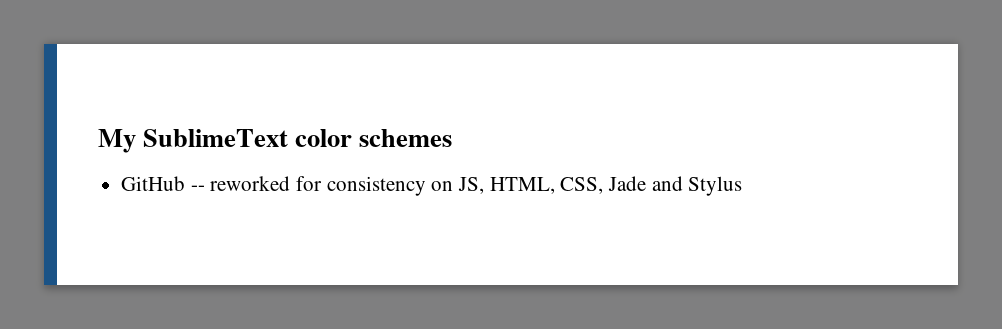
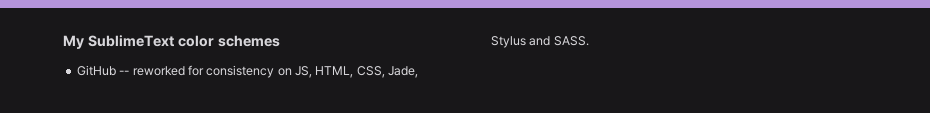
- GitHub -- reworked for consistency on JS, HTML, CSS, Jade and Stylus
+ GitHub -- reworked for consistency on JS, HTML, CSS, Jade, Stylus and SASS.

